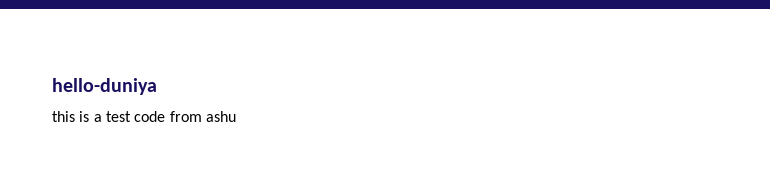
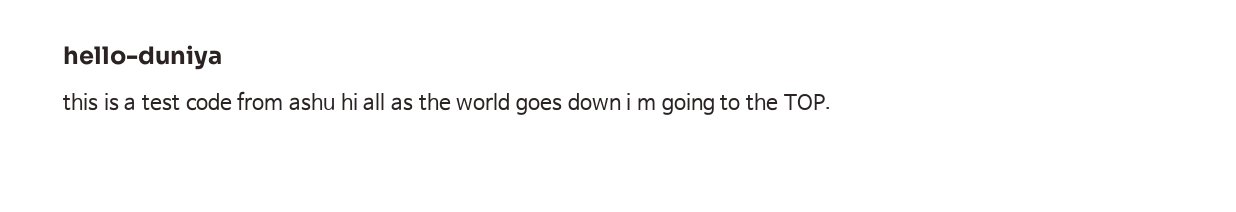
- this is a test code from ashu
+ this is a test code from ashu hi all as the world goes down i m going to the TOP.

